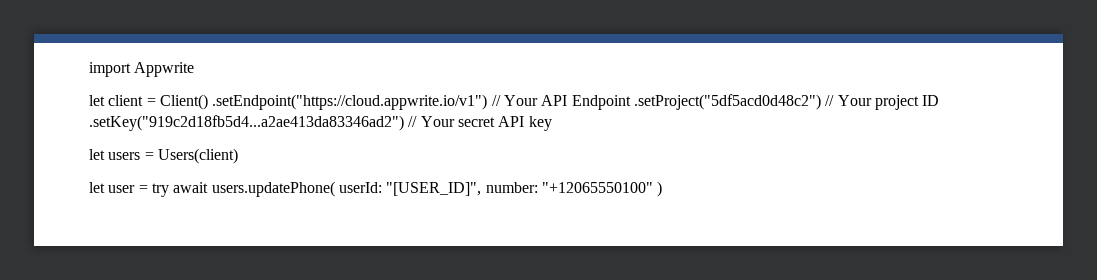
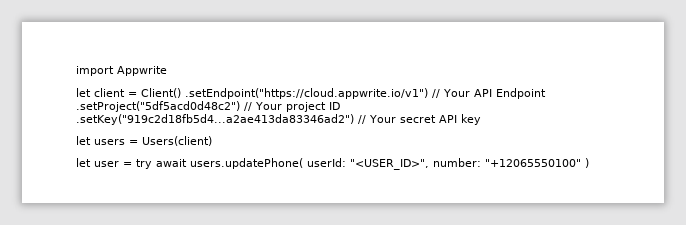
- let user = try await users.updatePhone( userId: "[USER_ID]", number: "+12065550100" )
+ let user = try await users.updatePhone( userId: "<USER_ID>", number: "+12065550100" )

